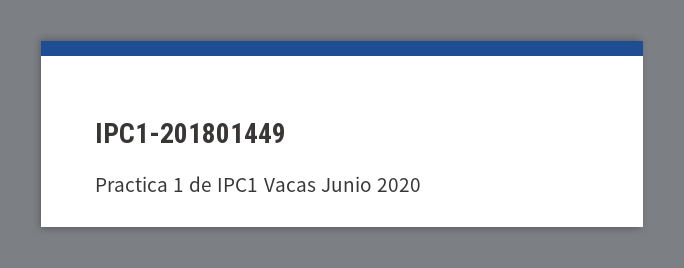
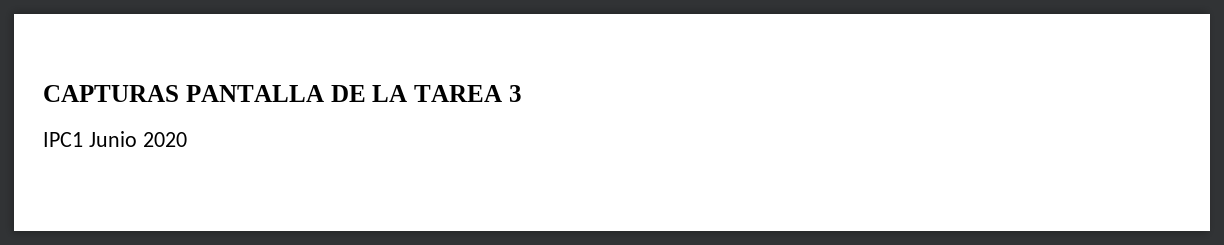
- IPC1-201801449
- Practica 1 de IPC1 Vacas Junio 2020
+ CAPTURAS PANTALLA DE LA TAREA 3
+ IPC1 Junio 2020

